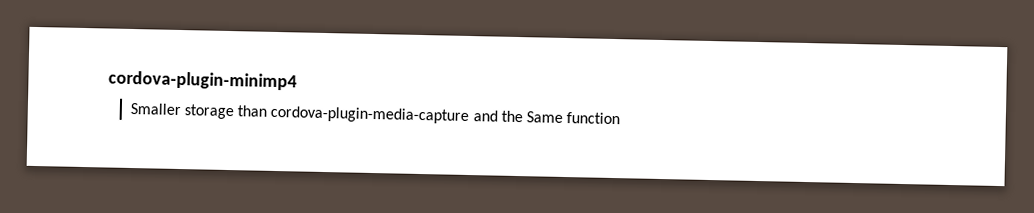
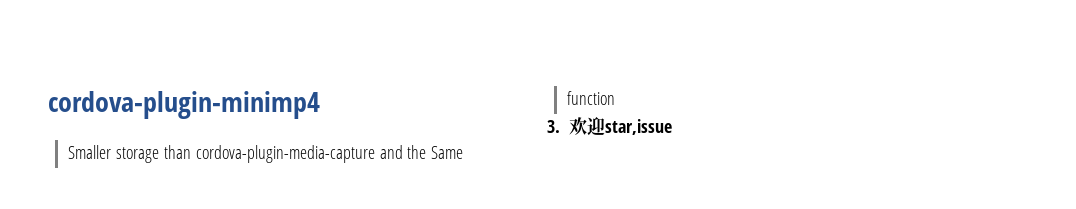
+ 3.欢迎star,issue

